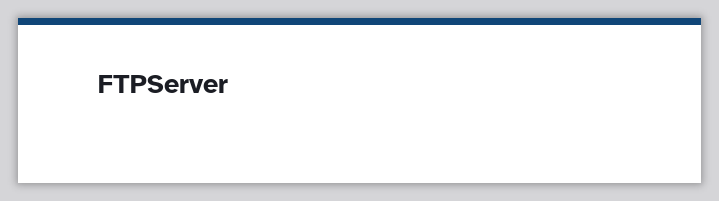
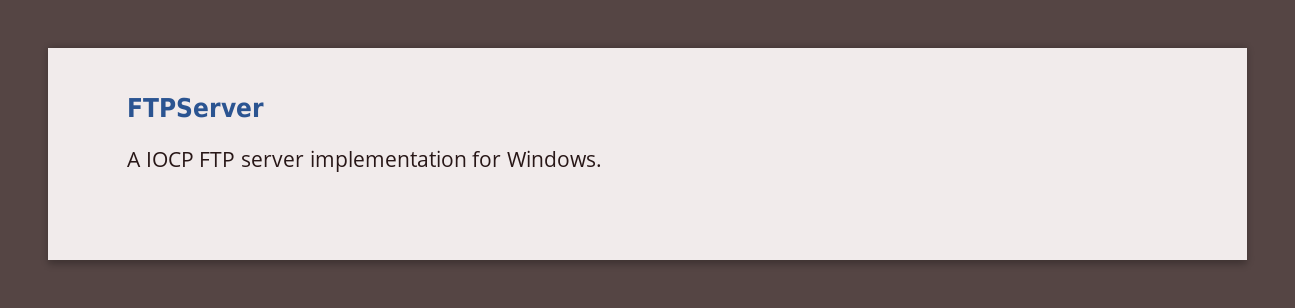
+ A IOCP FTP server implementation for Windows.

